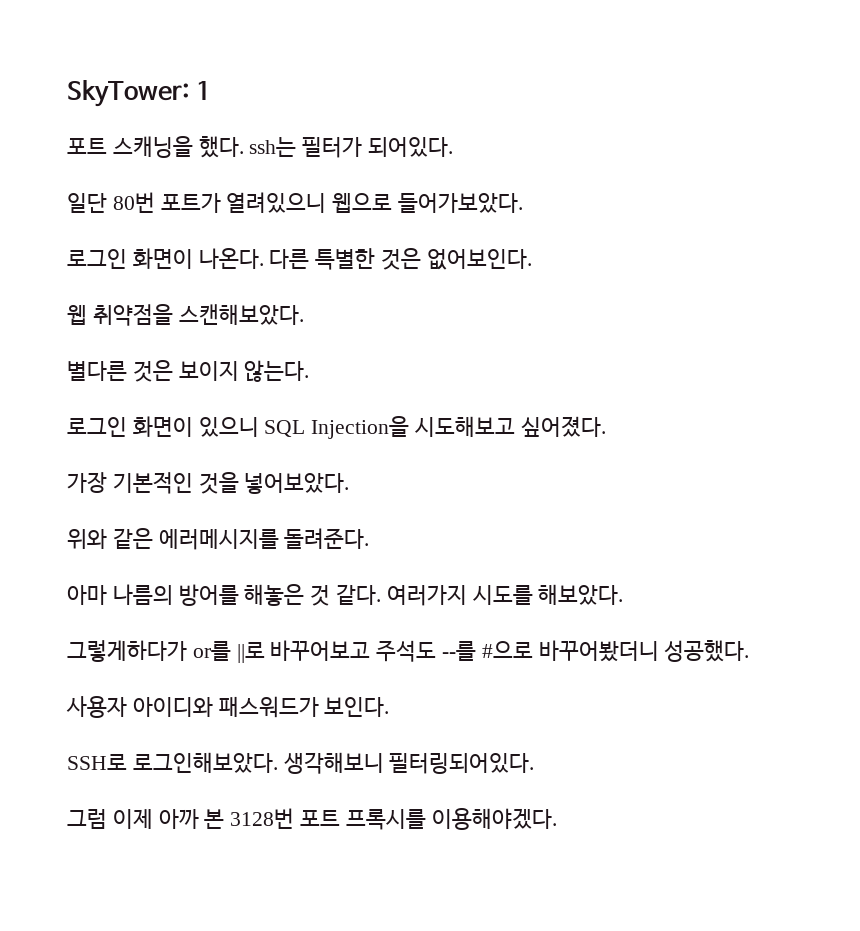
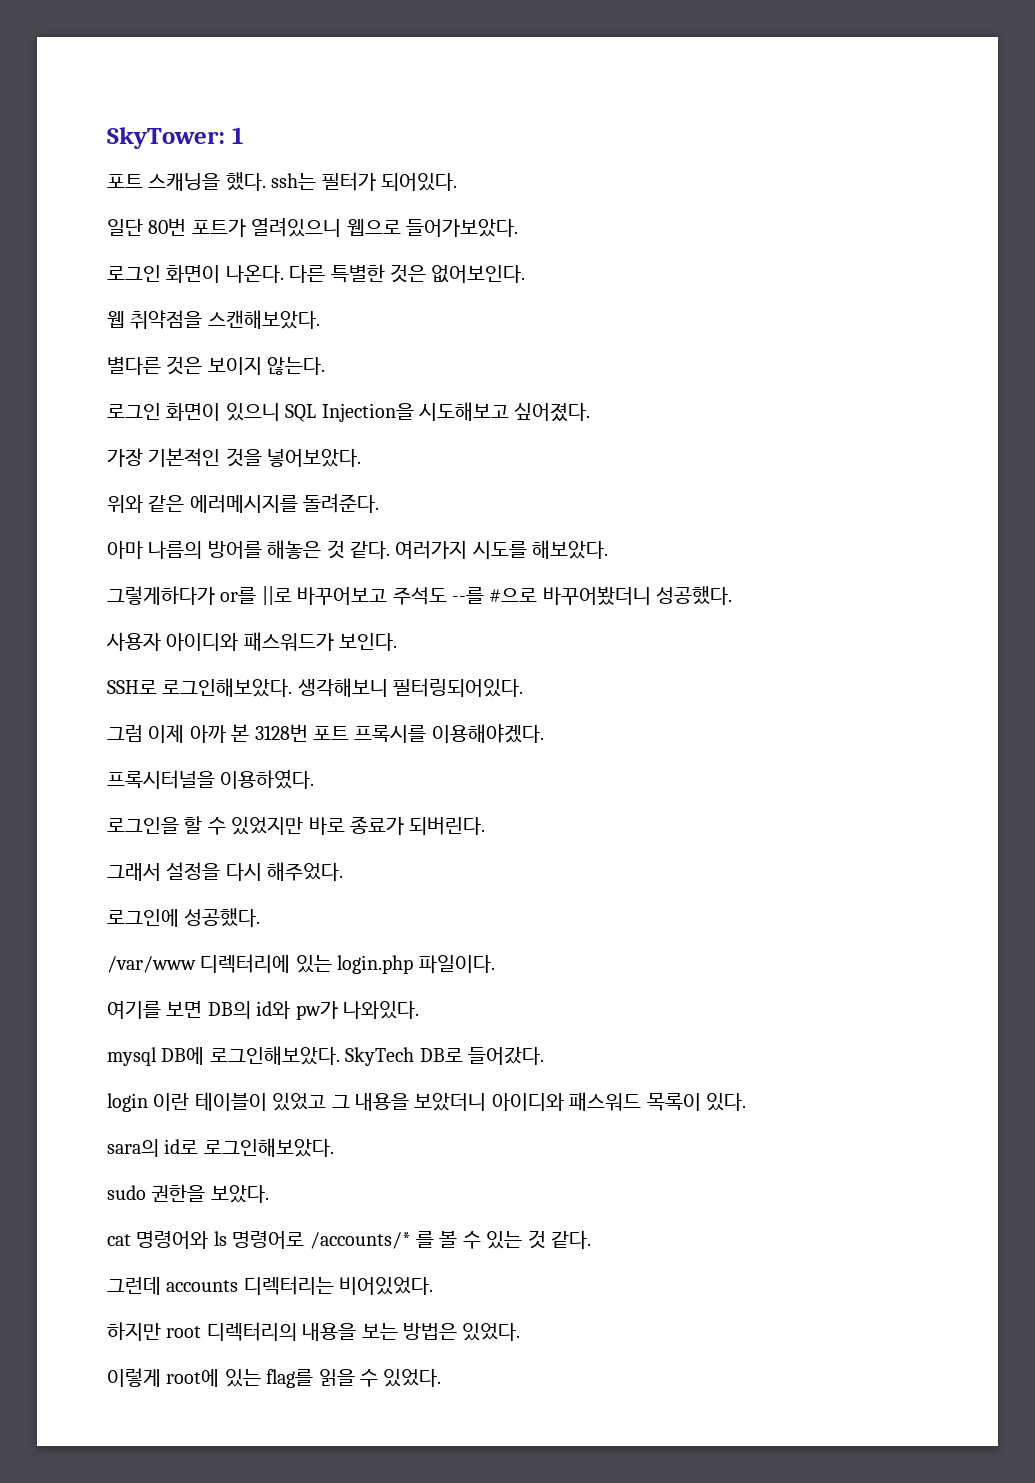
+ 프록시터널을 이용하였다.
+ 로그인을 할 수 있었지만 바로 종료가 되버린다.
+ 그래서 설정을 다시 해주었다.
+ 로그인에 성공했다.
+ /var/www 디렉터리에 있는 login.php 파일이다.
+ 여기를 보면 DB의 id와 pw가 나와있다.
+ mysql DB에 로그인해보았다. SkyTech DB로 들어갔다.
+ login 이란 테이블이 있었고 그 내용을 보았더니 아이디와 패스워드 목록이 있다.
+ sara의 id로 로그인해보았다.
+ sudo 권한을 보았다.
+ cat 명령어와 ls 명령어로 /accounts/* 를 볼 수 있는 것 같다.
+ 그런데 accounts 디렉터리는 비어있었다.
+ 하지만 root 디렉터리의 내용을 보는 방법은 있었다.
+ 이렇게 root에 있는 flag를 읽을 수 있었다.

